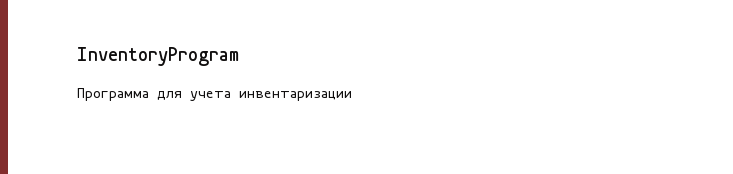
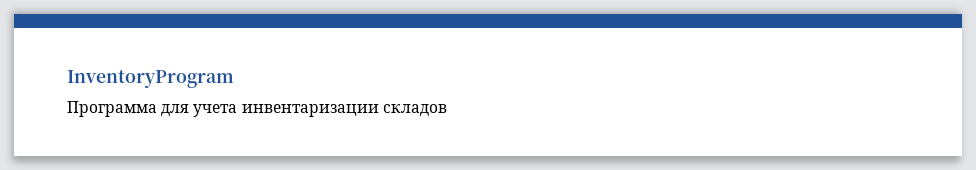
- Программа для учета инвентаризации
+ Программа для учета инвентаризации складов

